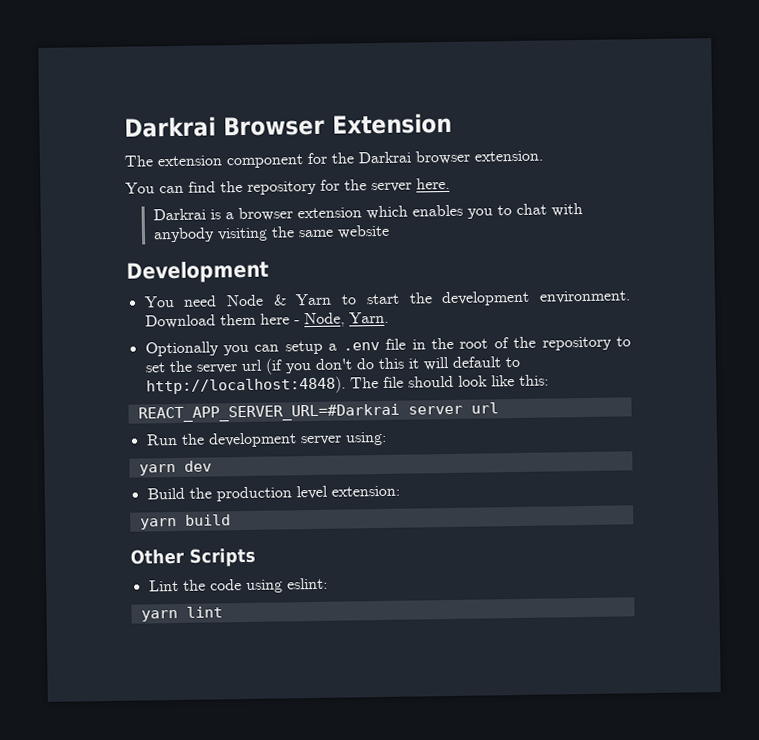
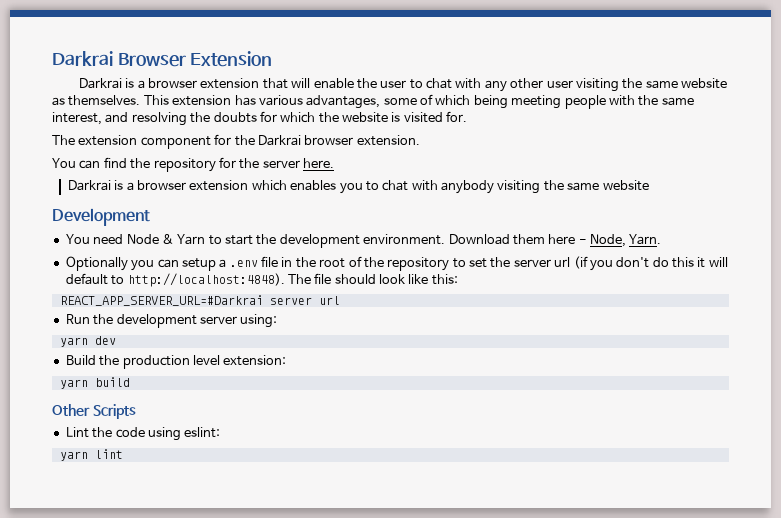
+ Darkrai is a browser extension that will enable the user to chat with any other user visiting the same website as themselves. This extension has various advantages, some of which being meeting people with the same interest, and resolving the doubts for which the website is visited for.

